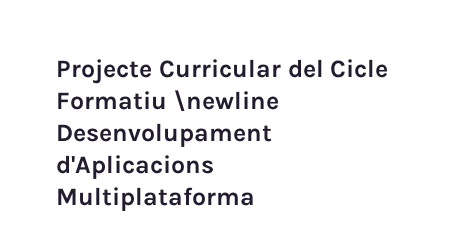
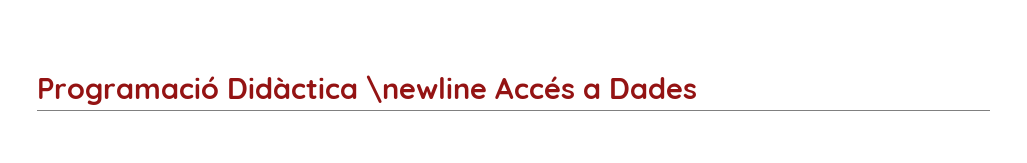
- Projecte Curricular del Cicle Formatiu \newline Desenvolupament d'Aplicacions Multiplataforma
+ Programació Didàctica \newline Accés a Dades

